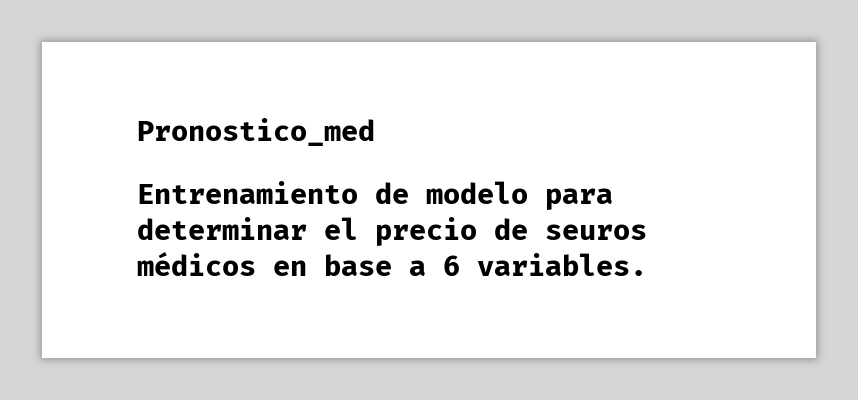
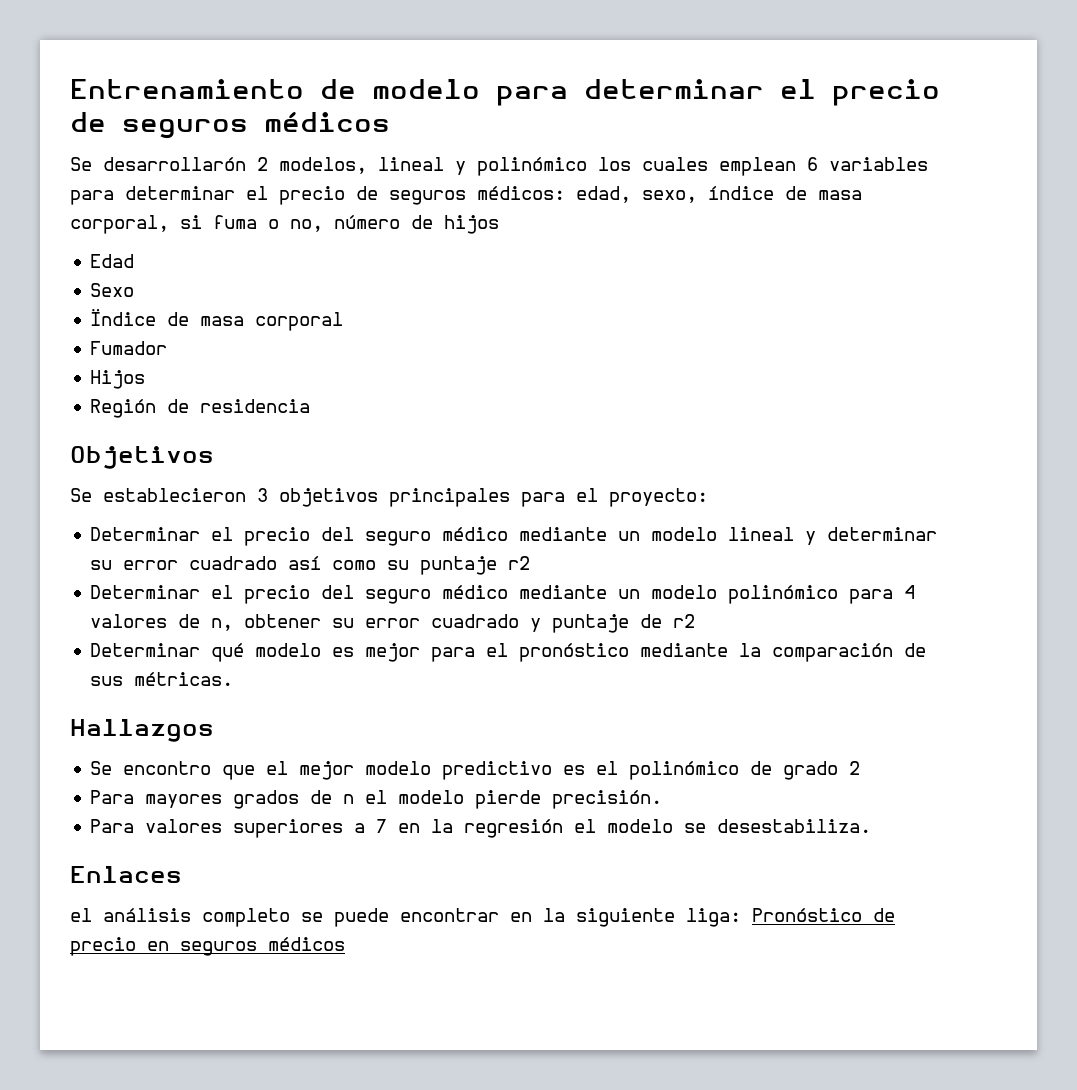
- Pronostico_med
- Entrenamiento de modelo para determinar el precio de seuros médicos en base a 6 variables.
+ Entrenamiento de modelo para determinar el precio de seguros médicos
+ Se desarrollarón 2 modelos, lineal y polinómico los cuales emplean 6 variables para determinar el precio de seguros médicos: edad, sexo, índice de masa corporal, si fuma o no, número de hijos
+ Edad
+ Sexo
+ Ïndice de masa corporal
+ Fumador
+ Hijos
+ Región de residencia
+ Objetivos
+ Se establecieron 3 objetivos principales para el proyecto:
+ Determinar el precio del seguro médico mediante un modelo lineal y determinar su error cuadrado así como su puntaje r2
+ Determinar el precio del seguro médico mediante un modelo polinómico para 4 valores de n, obtener su error cuadrado y puntaje de r2
+ Determinar qué modelo es mejor para el pronóstico mediante la comparación de sus métricas.
+ Hallazgos
+ Se encontro que el mejor modelo predictivo es el polinómico de grado 2
+ Para mayores grados de n el modelo pierde precisión.
+ Para valores superiores a 7 en la regresión el modelo se desestabiliza.
+ Enlaces
+ el análisis completo se puede encontrar en la siguiente liga: Pronóstico de precio en seguros médicos

